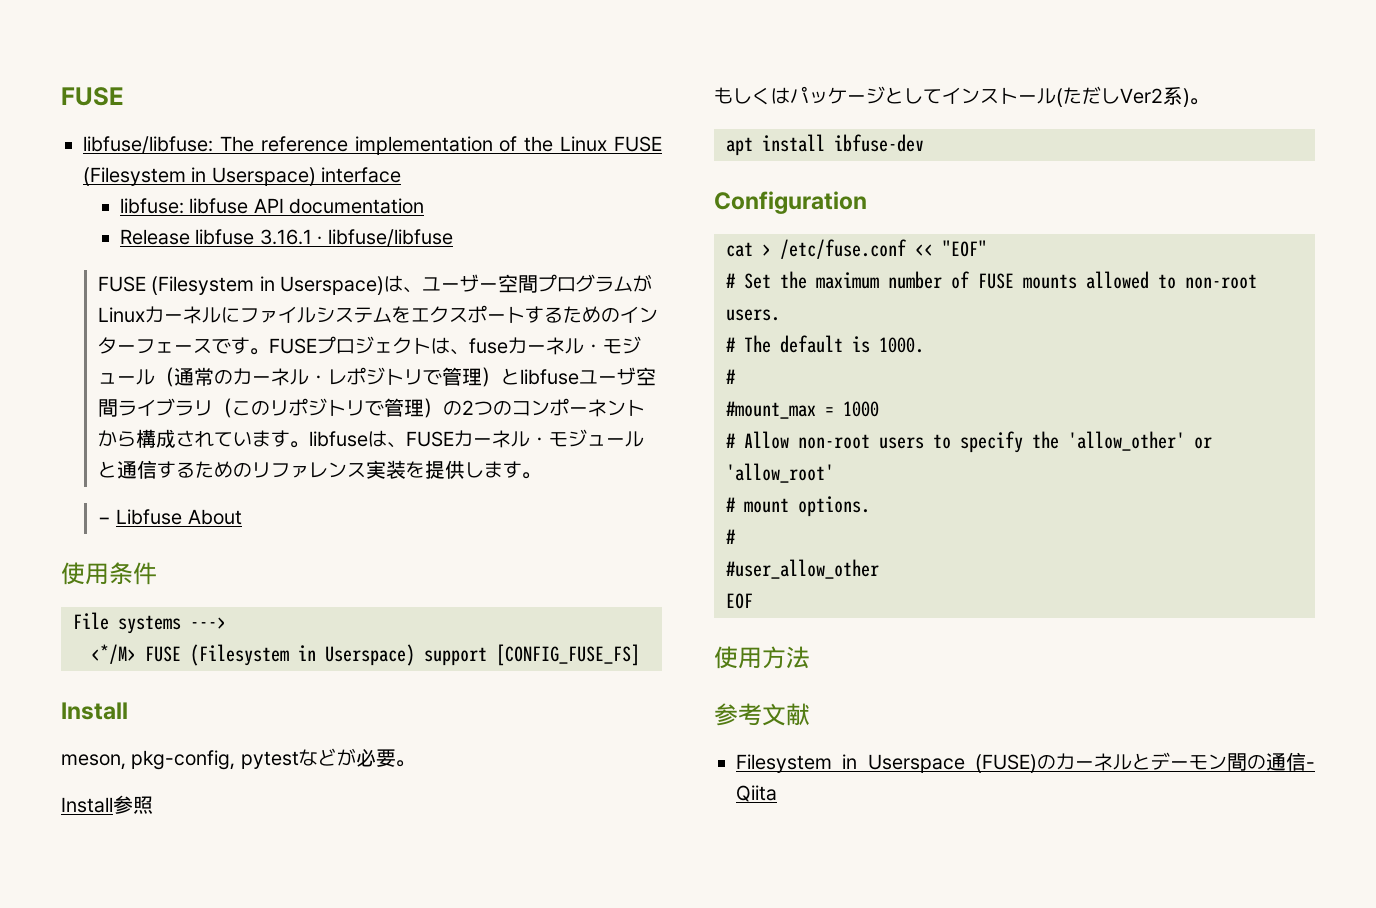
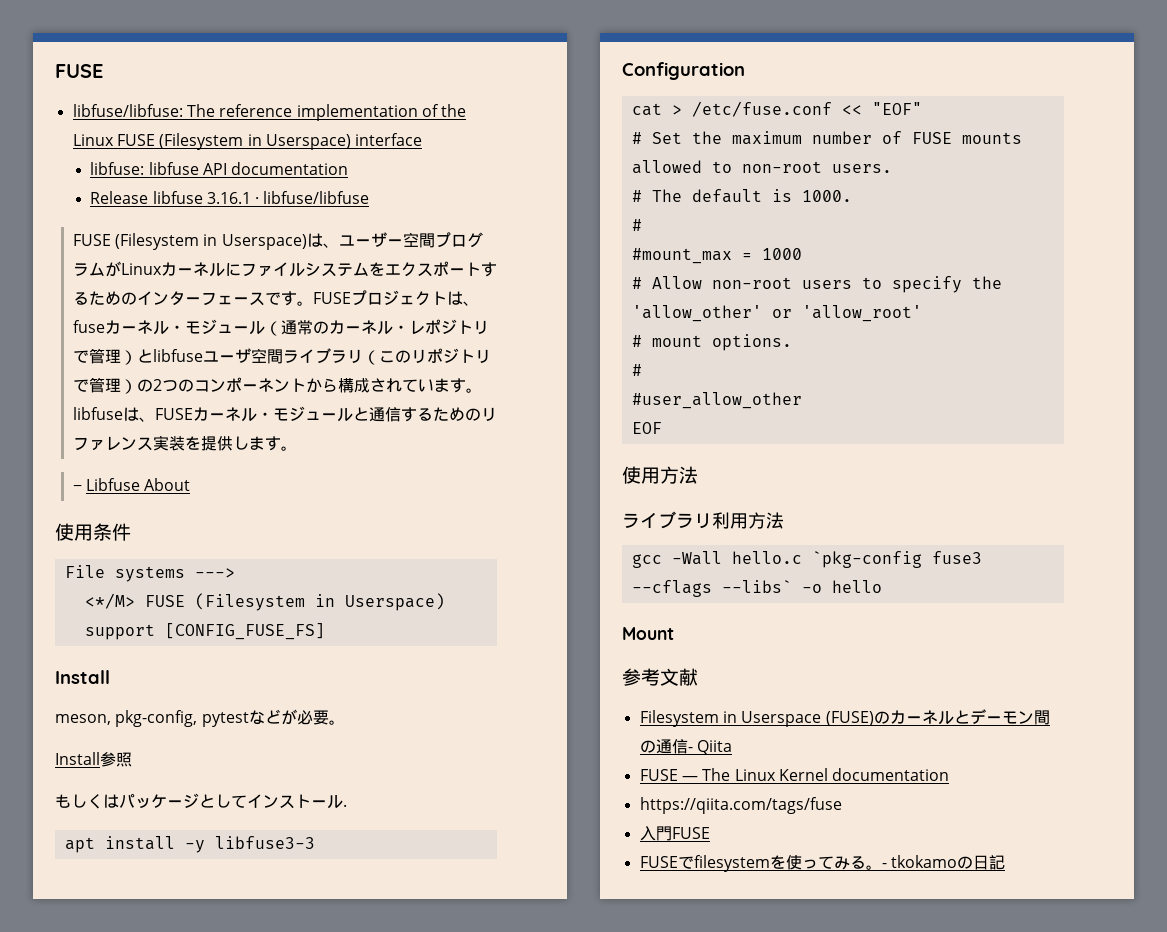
- もしくはパッケージとしてインストール(ただしVer2系)。
+ もしくはパッケージとしてインストール.
- apt install ibfuse-dev
+ apt install -y libfuse3-3
+ ライブラリ利用方法
+ gcc -Wall hello.c `pkg-config fuse3 --cflags --libs` -o hello
+ Mount
+ FUSE — The Linux Kernel documentation
+ https://qiita.com/tags/fuse
+ 入門FUSE
+ FUSEでfilesystemを使ってみる。- tkokamoの日記

